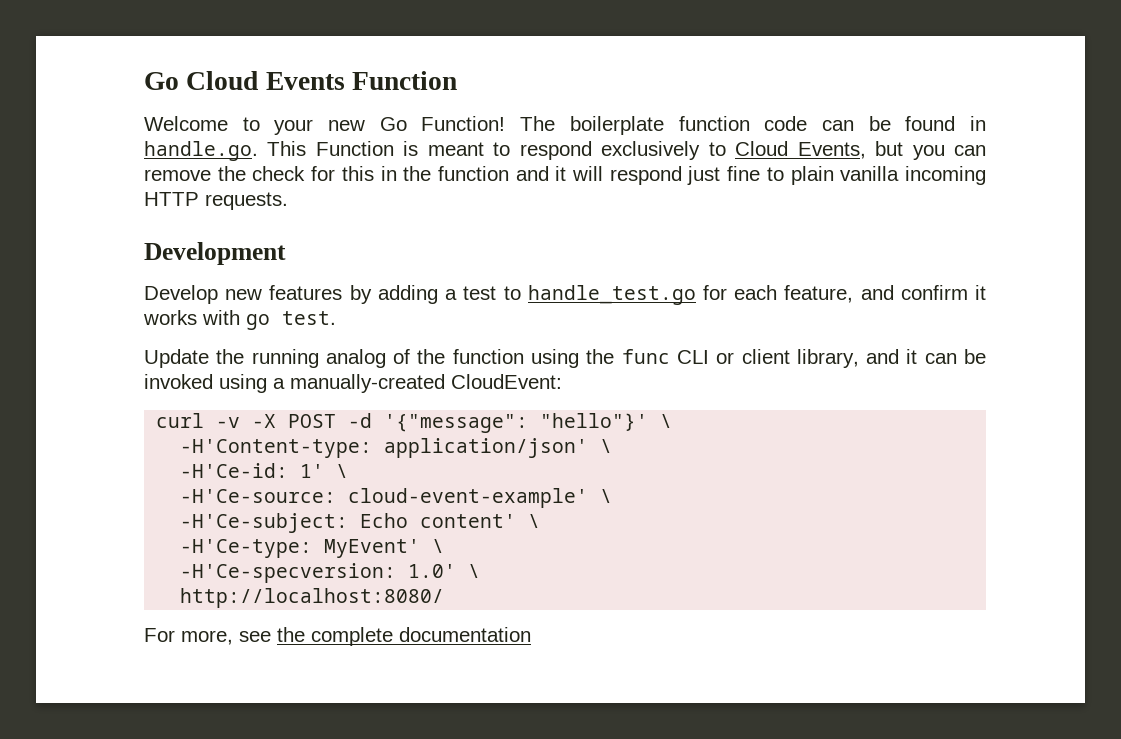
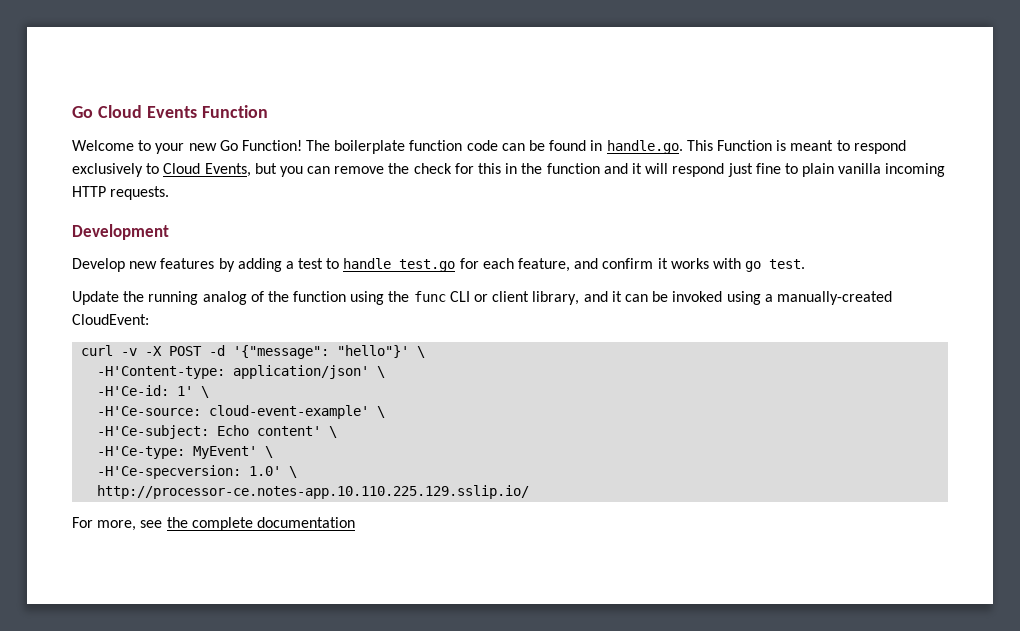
- http://localhost:8080/
+ http://processor-ce.notes-app.10.110.225.129.sslip.io/

